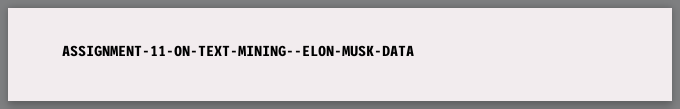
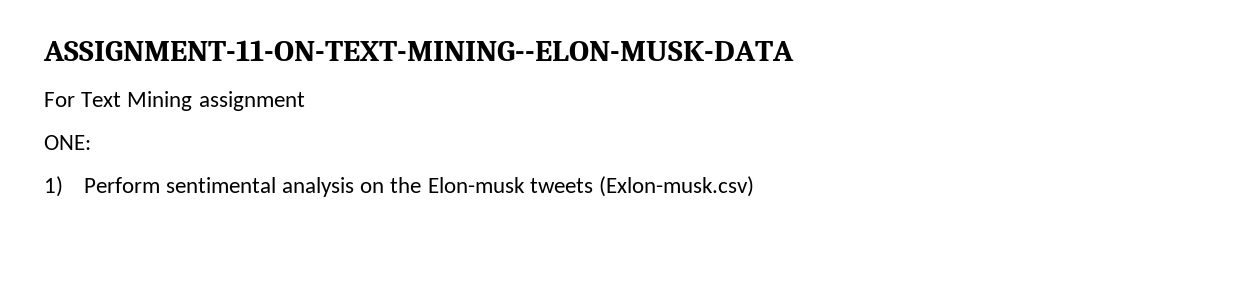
+ For Text Mining assignment
+ ONE:
+ 1) Perform sentimental analysis on the Elon-musk tweets (Exlon-musk.csv)

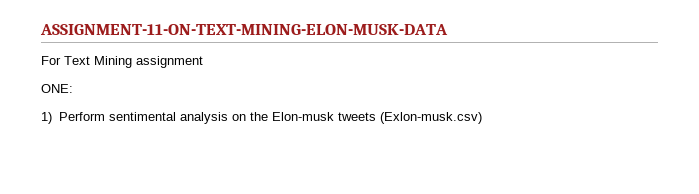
- ASSIGNMENT-11-ON-TEXT-MINING--ELON-MUSK-DATA
+ ASSIGNMENT-11-ON-TEXT-MINING-ELON-MUSK-DATA

